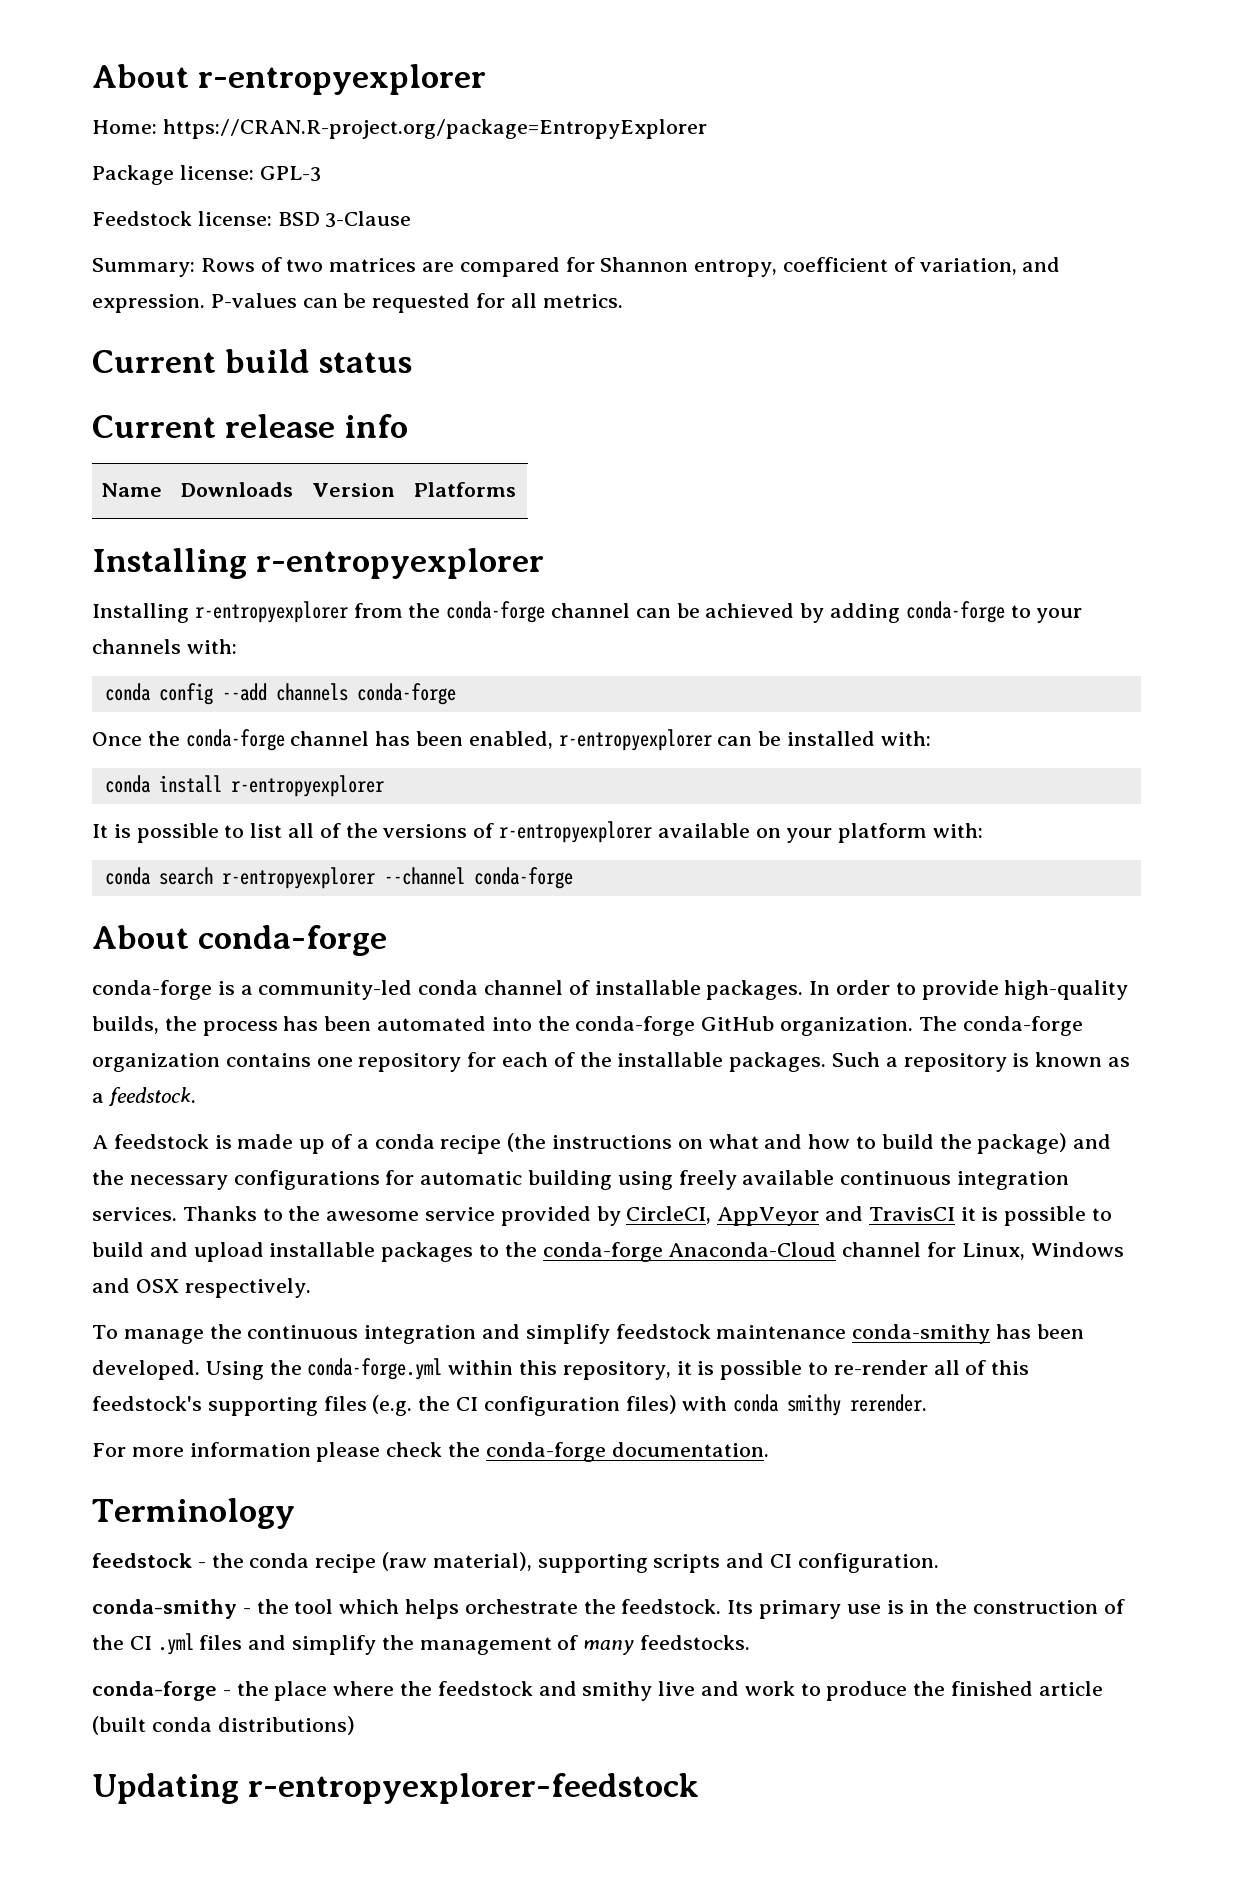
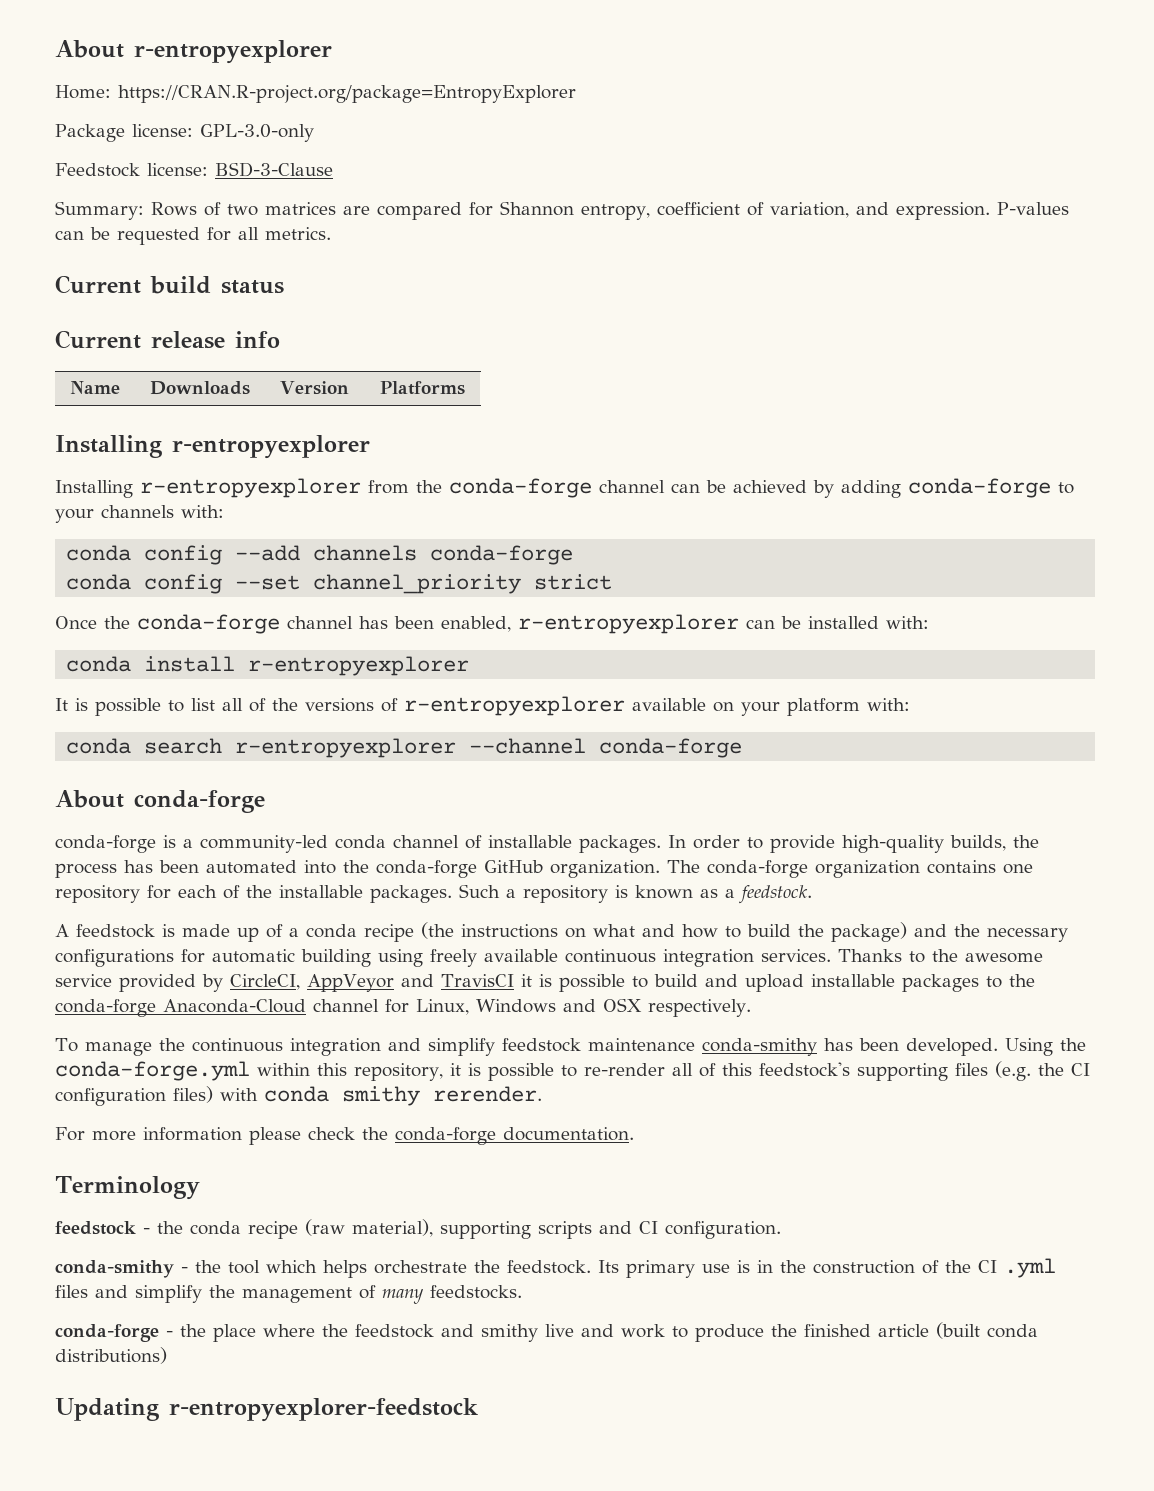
- Package license: GPL-3
+ Package license: GPL-3.0-only
- Feedstock license: BSD 3-Clause
+ Feedstock license: BSD-3-Clause
+ conda config --set channel_priority strict

